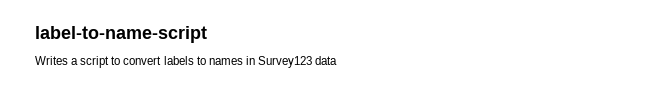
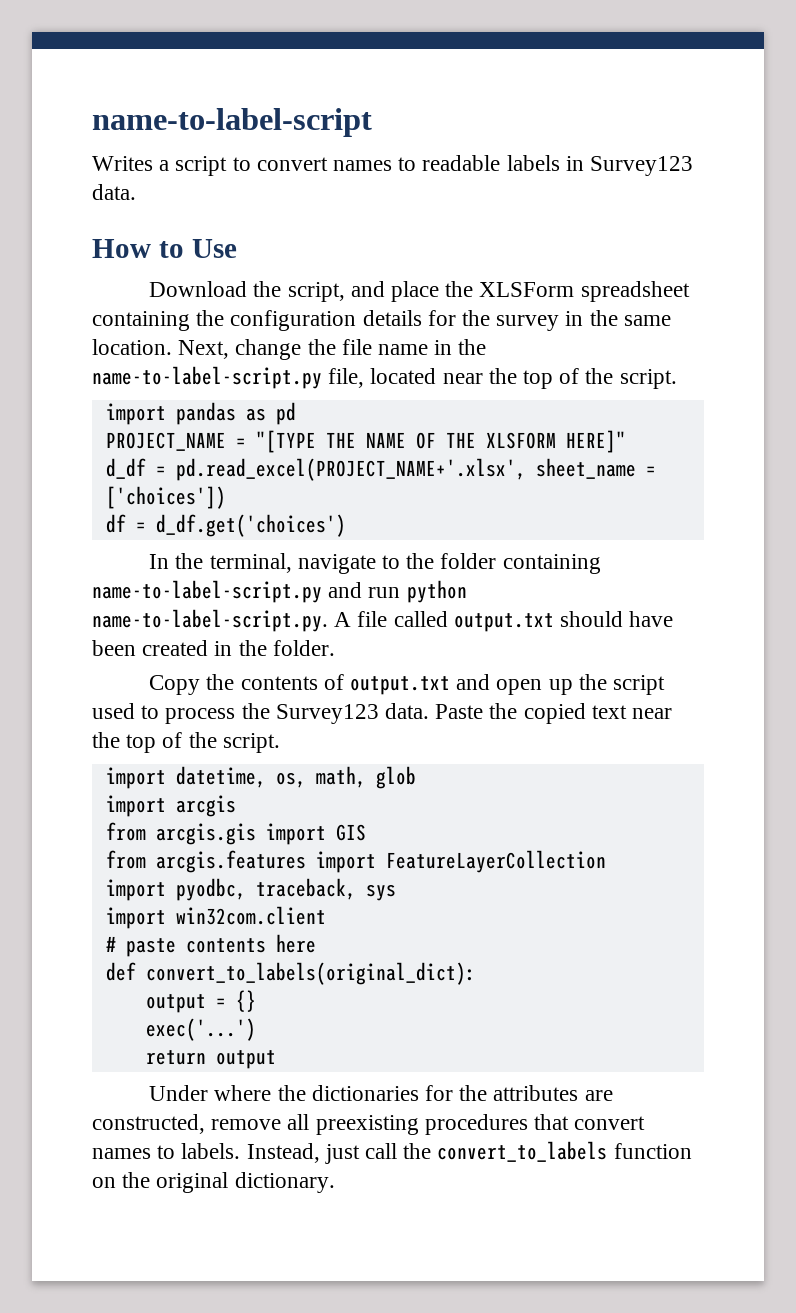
- label-to-name-script
+ name-to-label-script
- Writes a script to convert labels to names in Survey123 data
+ Writes a script to convert names to readable labels in Survey123 data.
+ How to Use
+ Download the script, and place the XLSForm spreadsheet containing the configuration details for the survey in the same location. Next, change the file name in the name-to-label-script.py file, located near the top of the script.
+ import pandas as pd
+ PROJECT_NAME = "[TYPE THE NAME OF THE XLSFORM HERE]"
+ d_df = pd.read_excel(PROJECT_NAME+'.xlsx', sheet_name = ['choices'])
+ df = d_df.get('choices')
+ In the terminal, navigate to the folder containing name-to-label-script.py and run python name-to-label-script.py. A file called output.txt should have been created in the folder.
+ Copy the contents of output.txt and open up the script used to process the Survey123 data. Paste the copied text near the top of the script.
+ import datetime, os, math, glob
+ import arcgis
+ from arcgis.gis import GIS
+ from arcgis.features import FeatureLayerCollection
+ import pyodbc, traceback, sys
+ import win32com.client
+ # paste contents here
+ def convert_to_labels(original_dict):
+ output = {}
+ exec('...')
+ return output
+ Under where the dictionaries for the attributes are constructed, remove all preexisting procedures that convert names to labels. Instead, just call the convert_to_labels function on the original dictionary.

